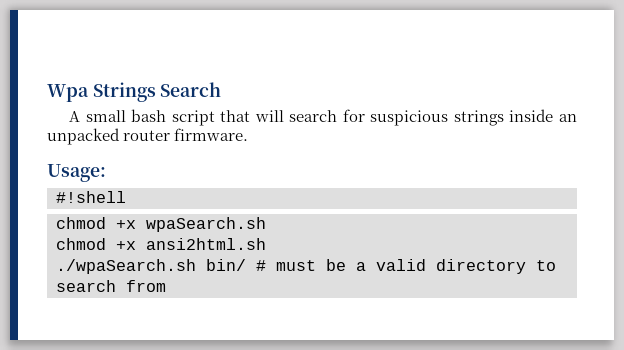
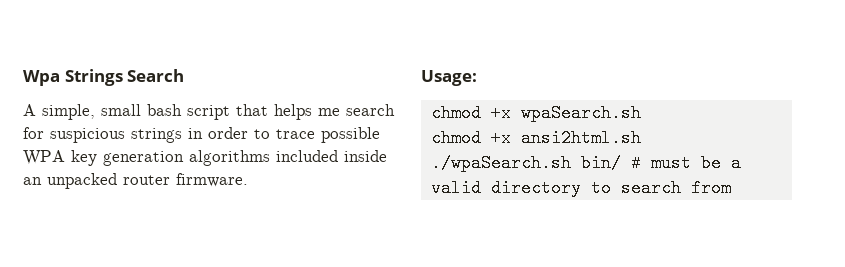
- A small bash script that will search for suspicious strings inside an unpacked router firmware.
+ A simple, small bash script that helps me search for suspicious strings in order to trace possible WPA key generation algorithms included inside an unpacked router firmware.
- #!shell

